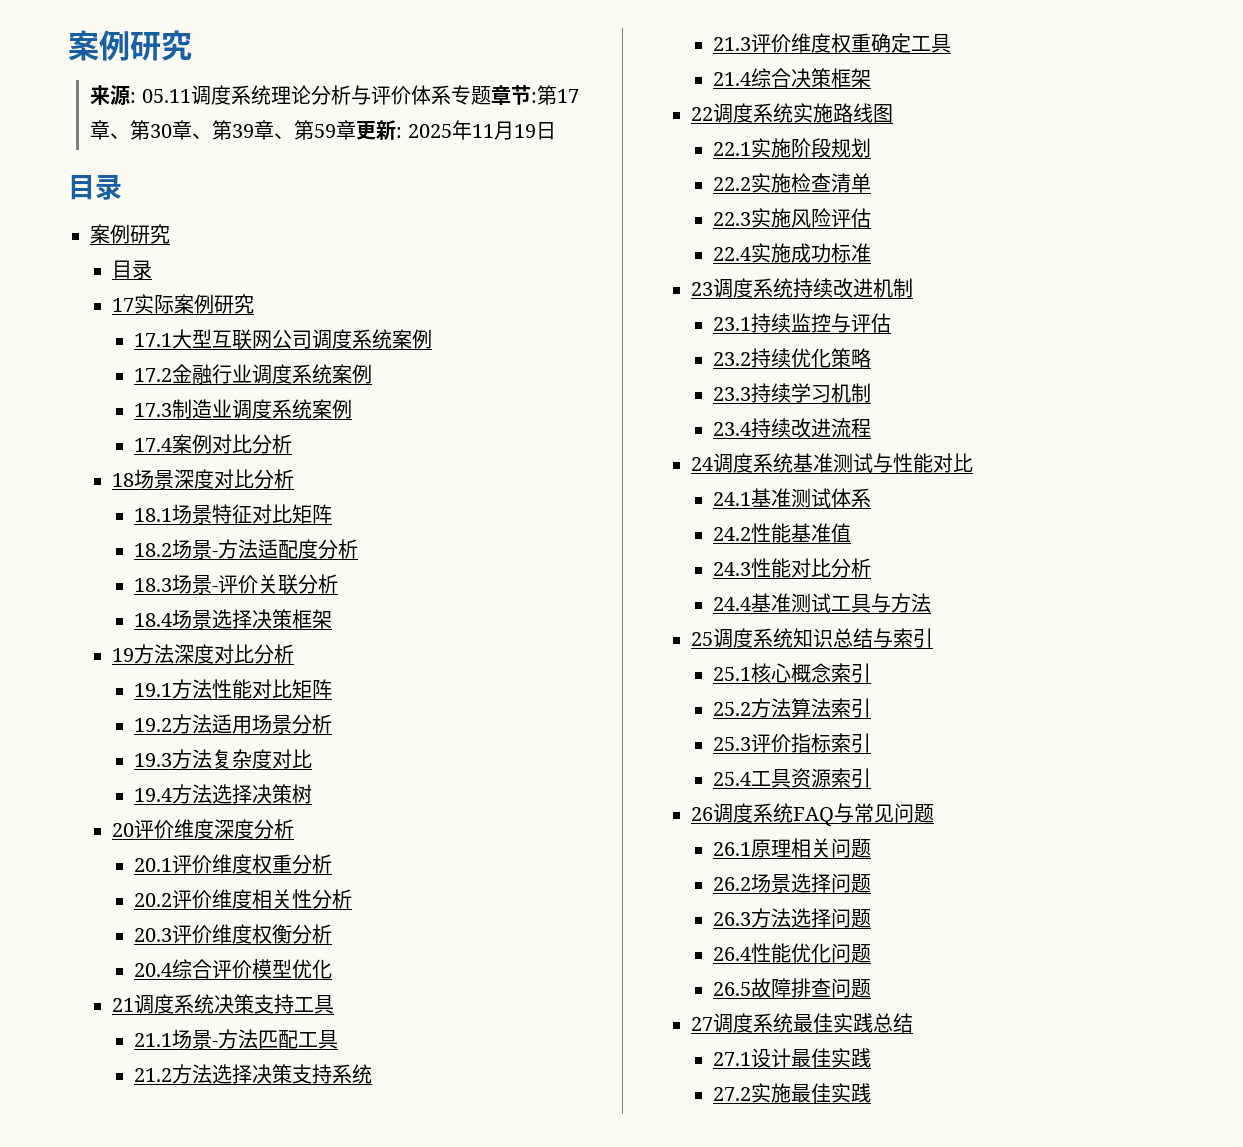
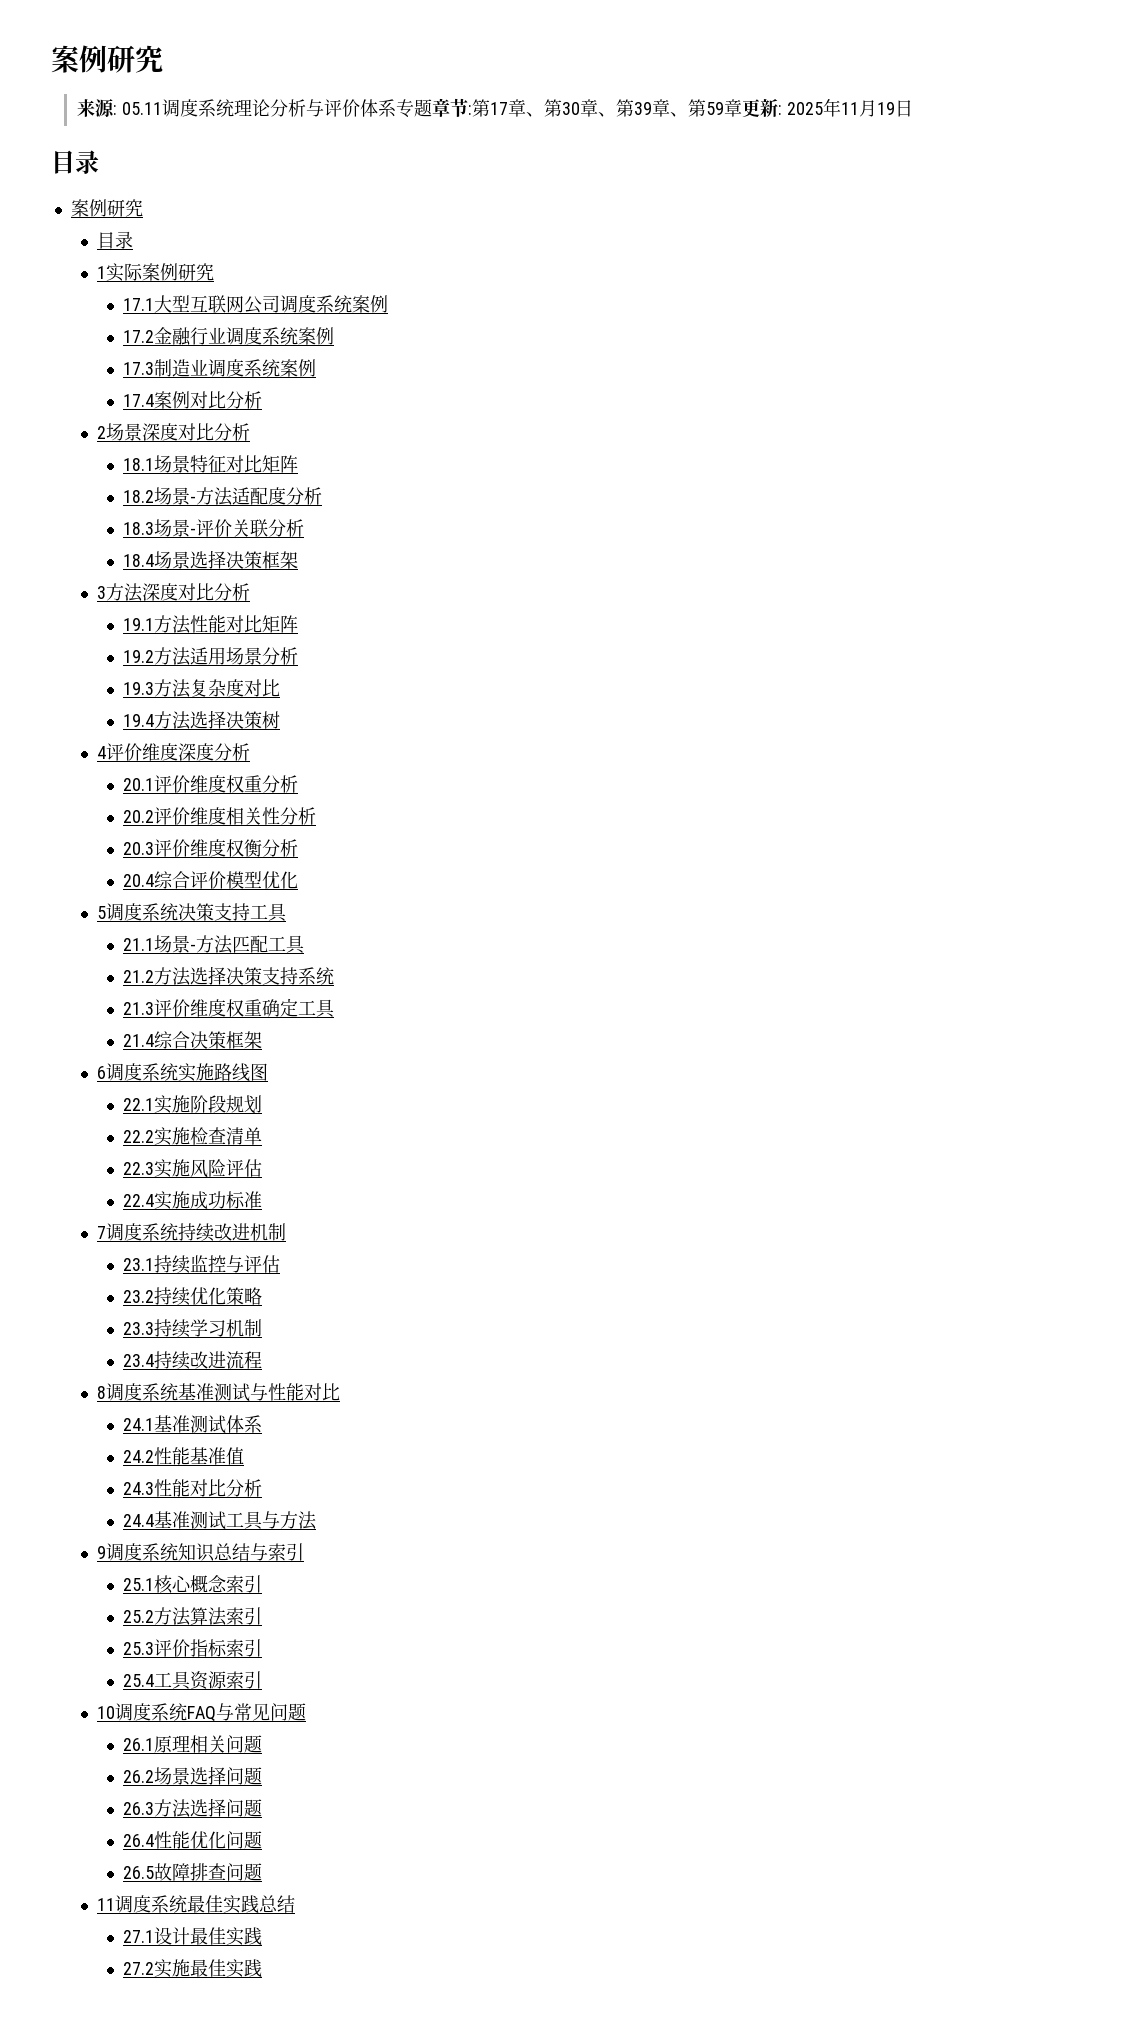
- 17实际案例研究
+ 1实际案例研究
- 18场景深度对比分析
+ 2场景深度对比分析
- 19方法深度对比分析
+ 3方法深度对比分析
- 20评价维度深度分析
+ 4评价维度深度分析
- 21调度系统决策支持工具
+ 5调度系统决策支持工具
- 22调度系统实施路线图
+ 6调度系统实施路线图
- 23调度系统持续改进机制
+ 7调度系统持续改进机制
- 24调度系统基准测试与性能对比
+ 8调度系统基准测试与性能对比
- 25调度系统知识总结与索引
+ 9调度系统知识总结与索引
- 26调度系统FAQ与常见问题
+ 10调度系统FAQ与常见问题
- 27调度系统最佳实践总结
+ 11调度系统最佳实践总结

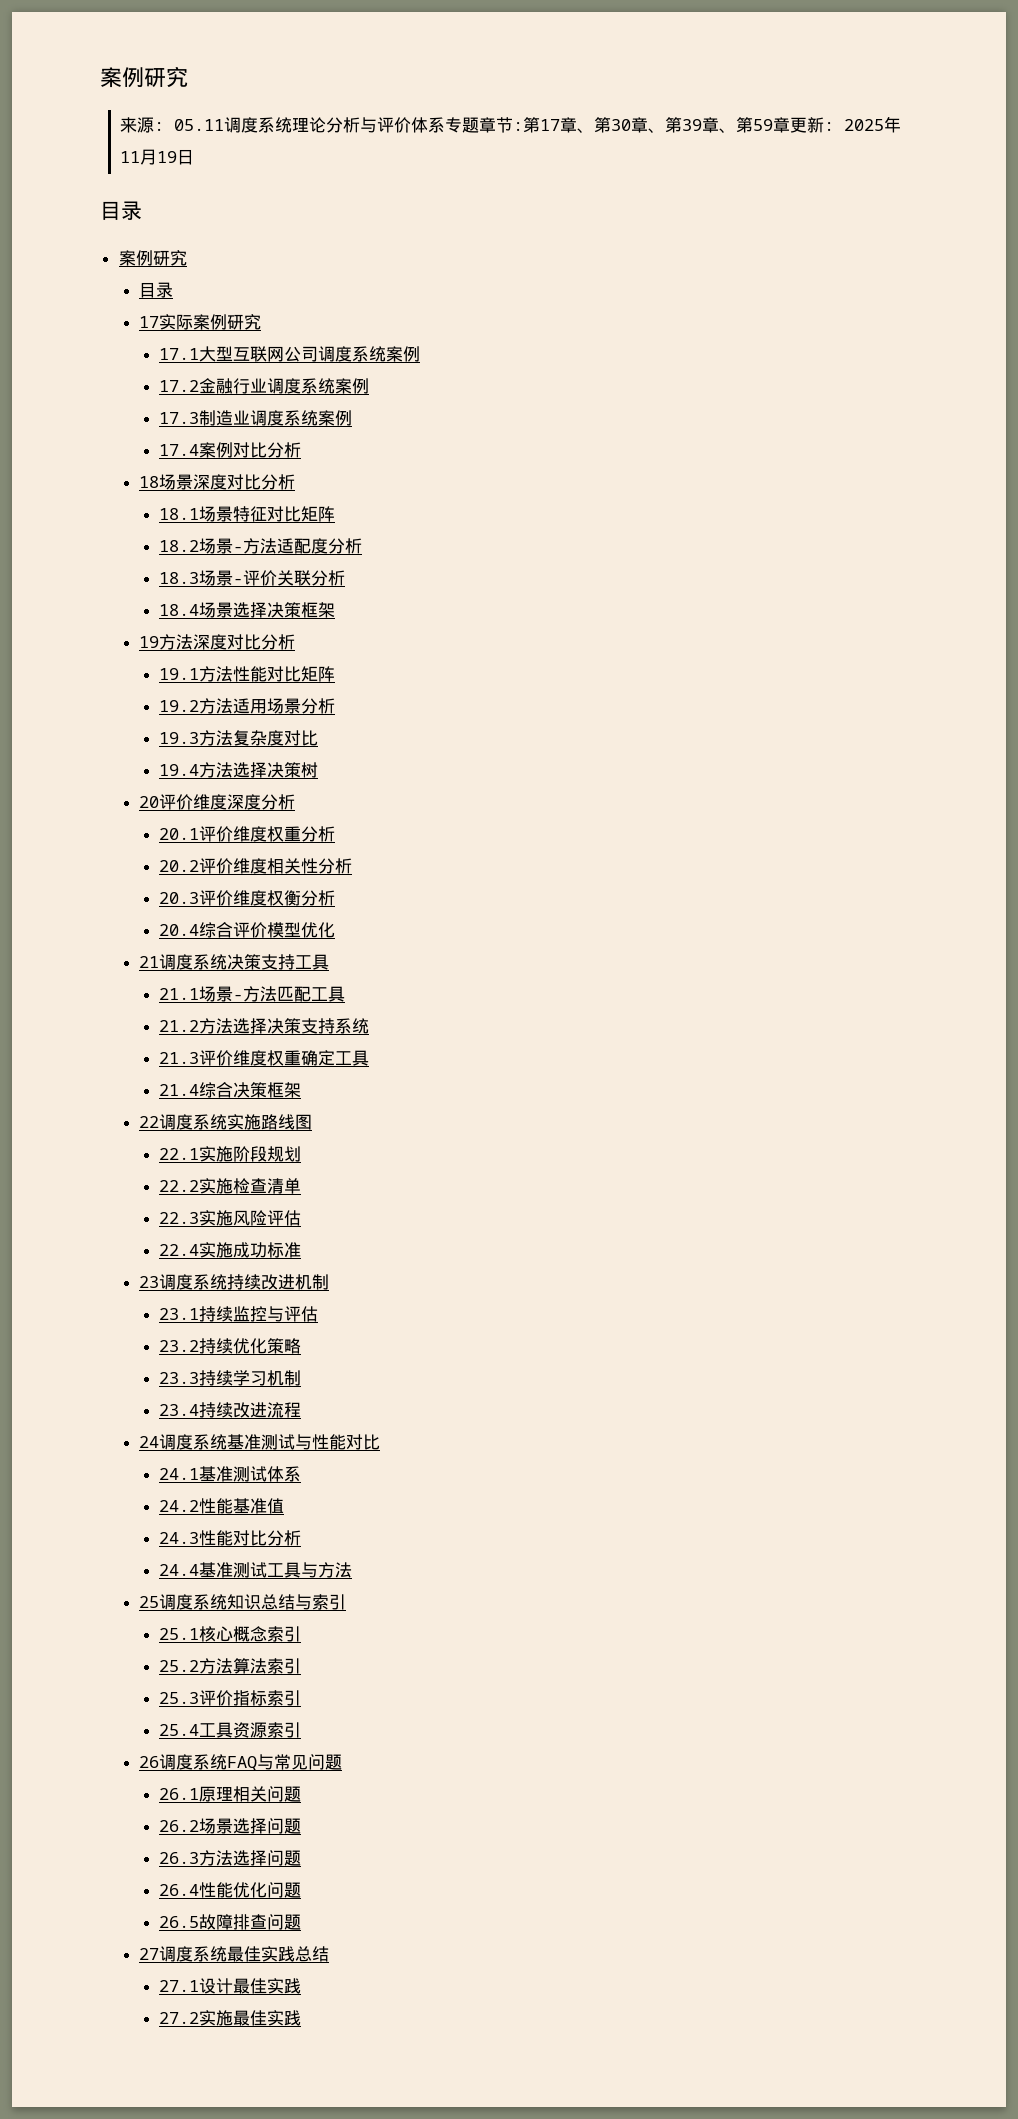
- 1实际案例研究
+ 17实际案例研究
- 2场景深度对比分析
+ 18场景深度对比分析
- 3方法深度对比分析
+ 19方法深度对比分析
- 4评价维度深度分析
+ 20评价维度深度分析
- 5调度系统决策支持工具
+ 21调度系统决策支持工具
- 6调度系统实施路线图
+ 22调度系统实施路线图
- 7调度系统持续改进机制
+ 23调度系统持续改进机制
- 8调度系统基准测试与性能对比
+ 24调度系统基准测试与性能对比
- 9调度系统知识总结与索引
+ 25调度系统知识总结与索引
- 10调度系统FAQ与常见问题
+ 26调度系统FAQ与常见问题
- 11调度系统最佳实践总结
+ 27调度系统最佳实践总结

